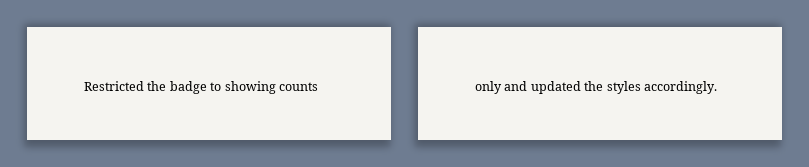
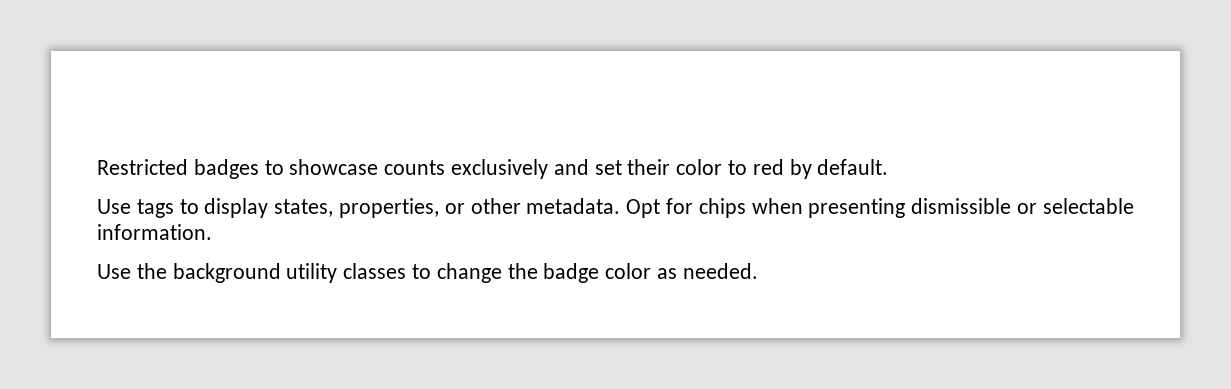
- Restricted the badge to showing counts only and updated the styles accordingly.
+ Restricted badges to showcase counts exclusively and set their color to red by default.
+ Use tags to display states, properties, or other metadata. Opt for chips when presenting dismissible or selectable information.
+ Use the background utility classes to change the badge color as needed.

